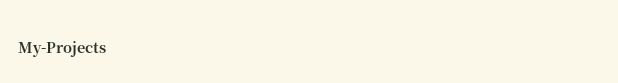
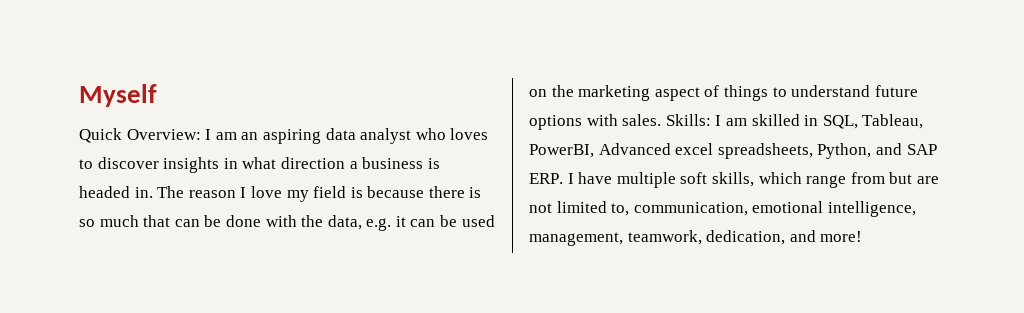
- My-Projects
+ Myself
+ Quick Overview: I am an aspiring data analyst who loves to discover insights in what direction a business is headed in. The reason I love my field is because there is so much that can be done with the data, e.g. it can be used on the marketing aspect of things to understand future options with sales. Skills: I am skilled in SQL, Tableau, PowerBI, Advanced excel spreadsheets, Python, and SAP ERP. I have multiple soft skills, which range from but are not limited to, communication, emotional intelligence, management, teamwork, dedication, and more!

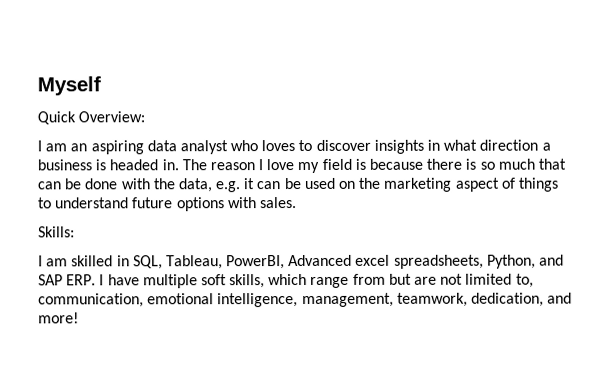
- Quick Overview: I am an aspiring data analyst who loves to discover insights in what direction a business is headed in.
+ Quick Overview:
+ I am an aspiring data analyst who loves to discover insights in what direction a business is headed in.
- The reason I love my field is because there is so much that can be done with the data, e.g. it can be used on the marketing aspect of things to understand future options with sales. Skills: I am skilled in SQL, Tableau, PowerBI, Advanced excel spreadsheets, Python, and SAP ERP. I have multiple soft skills, which range from but are not limited to, communication, emotional intelligence, management, teamwork, dedication, and more!
+ The reason I love my field is because there is so much that can be done with the data, e.g. it can be used on the marketing aspect of things to understand future options with sales.
+ Skills:
+ I am skilled in SQL, Tableau, PowerBI, Advanced excel spreadsheets, Python, and SAP ERP. I have multiple soft skills, which range from but are not limited to, communication, emotional intelligence, management, teamwork, dedication, and more!

